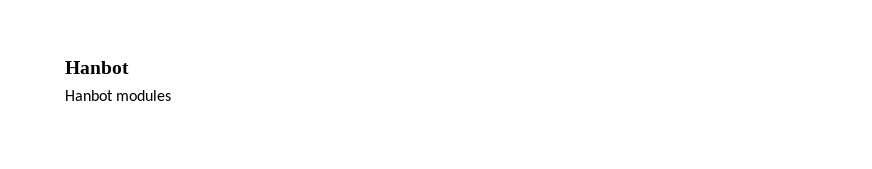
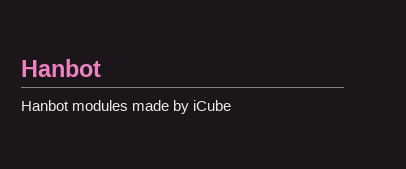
- Hanbot modules
+ Hanbot modules made by iCube

